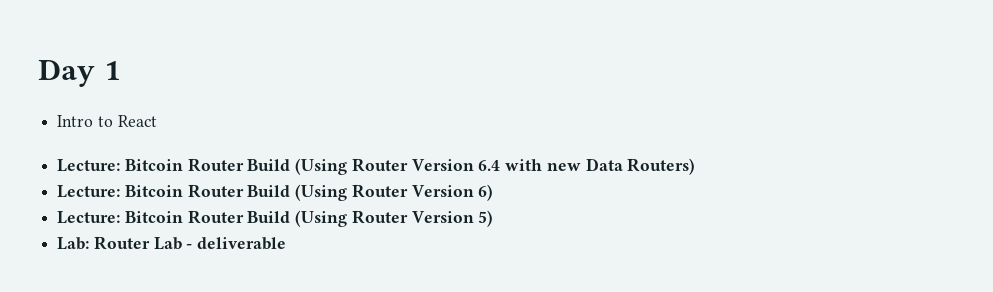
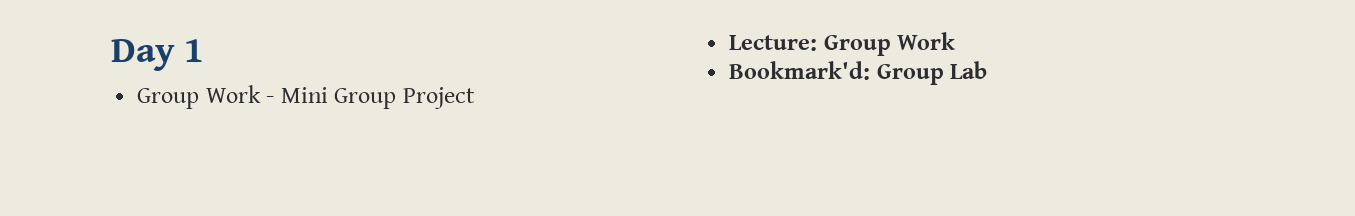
- Intro to React
- Lecture: Bitcoin Router Build (Using Router Version 6.4 with new Data Routers)
- Lecture: Bitcoin Router Build (Using Router Version 6)
- Lecture: Bitcoin Router Build (Using Router Version 5)
- Lab: Router Lab - deliverable
+ Group Work - Mini Group Project
+ Lecture: Group Work
+ Bookmark'd: Group Lab

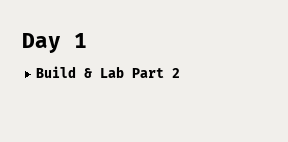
- Group Work - Mini Group Project
- Lecture: Group Work
- Bookmark'd: Group Lab
+ Build & Lab Part 2

